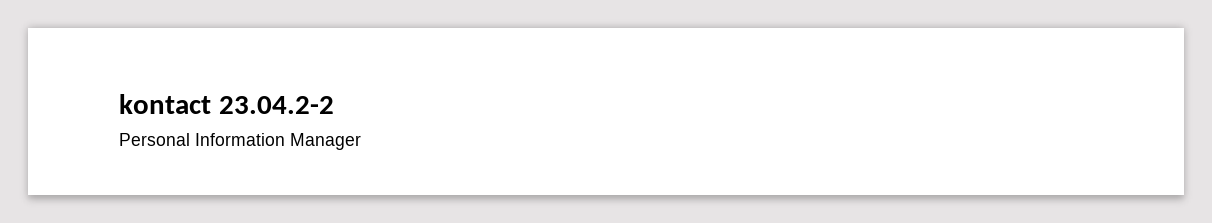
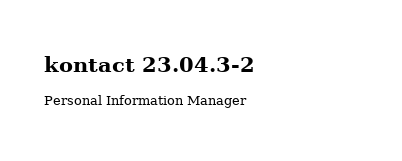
- kontact 23.04.2-2
+ kontact 23.04.3-2

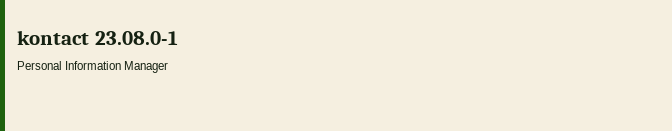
- kontact 23.04.3-2
+ kontact 23.08.0-1

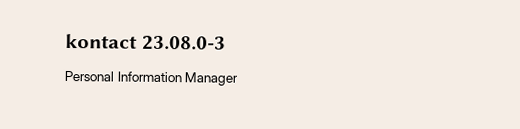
- kontact 23.08.0-1
+ kontact 23.08.0-3

